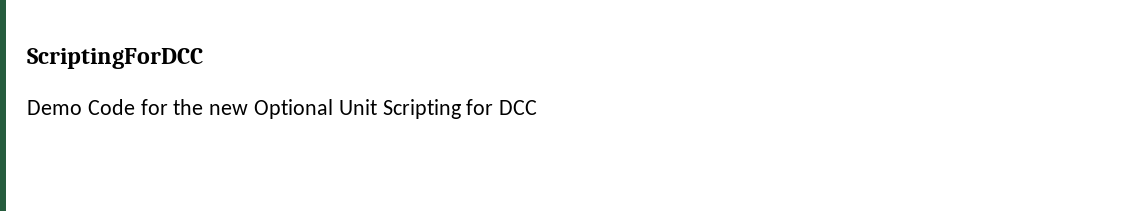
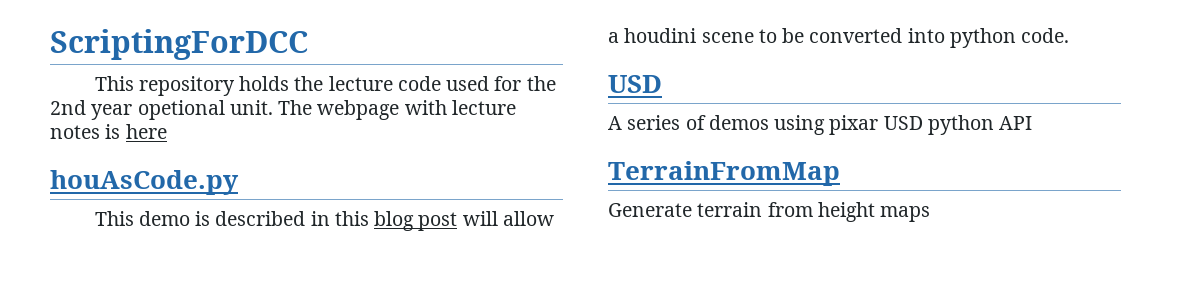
- Demo Code for the new Optional Unit Scripting for DCC
+ This repository holds the lecture code used for the 2nd year opetional unit. The webpage with lecture notes is here
+ houAsCode.py
+ This demo is described in this blog post will allow a houdini scene to be converted into python code.
+ USD
+ A series of demos using pixar USD python API
+ TerrainFromMap
+ Generate terrain from height maps

